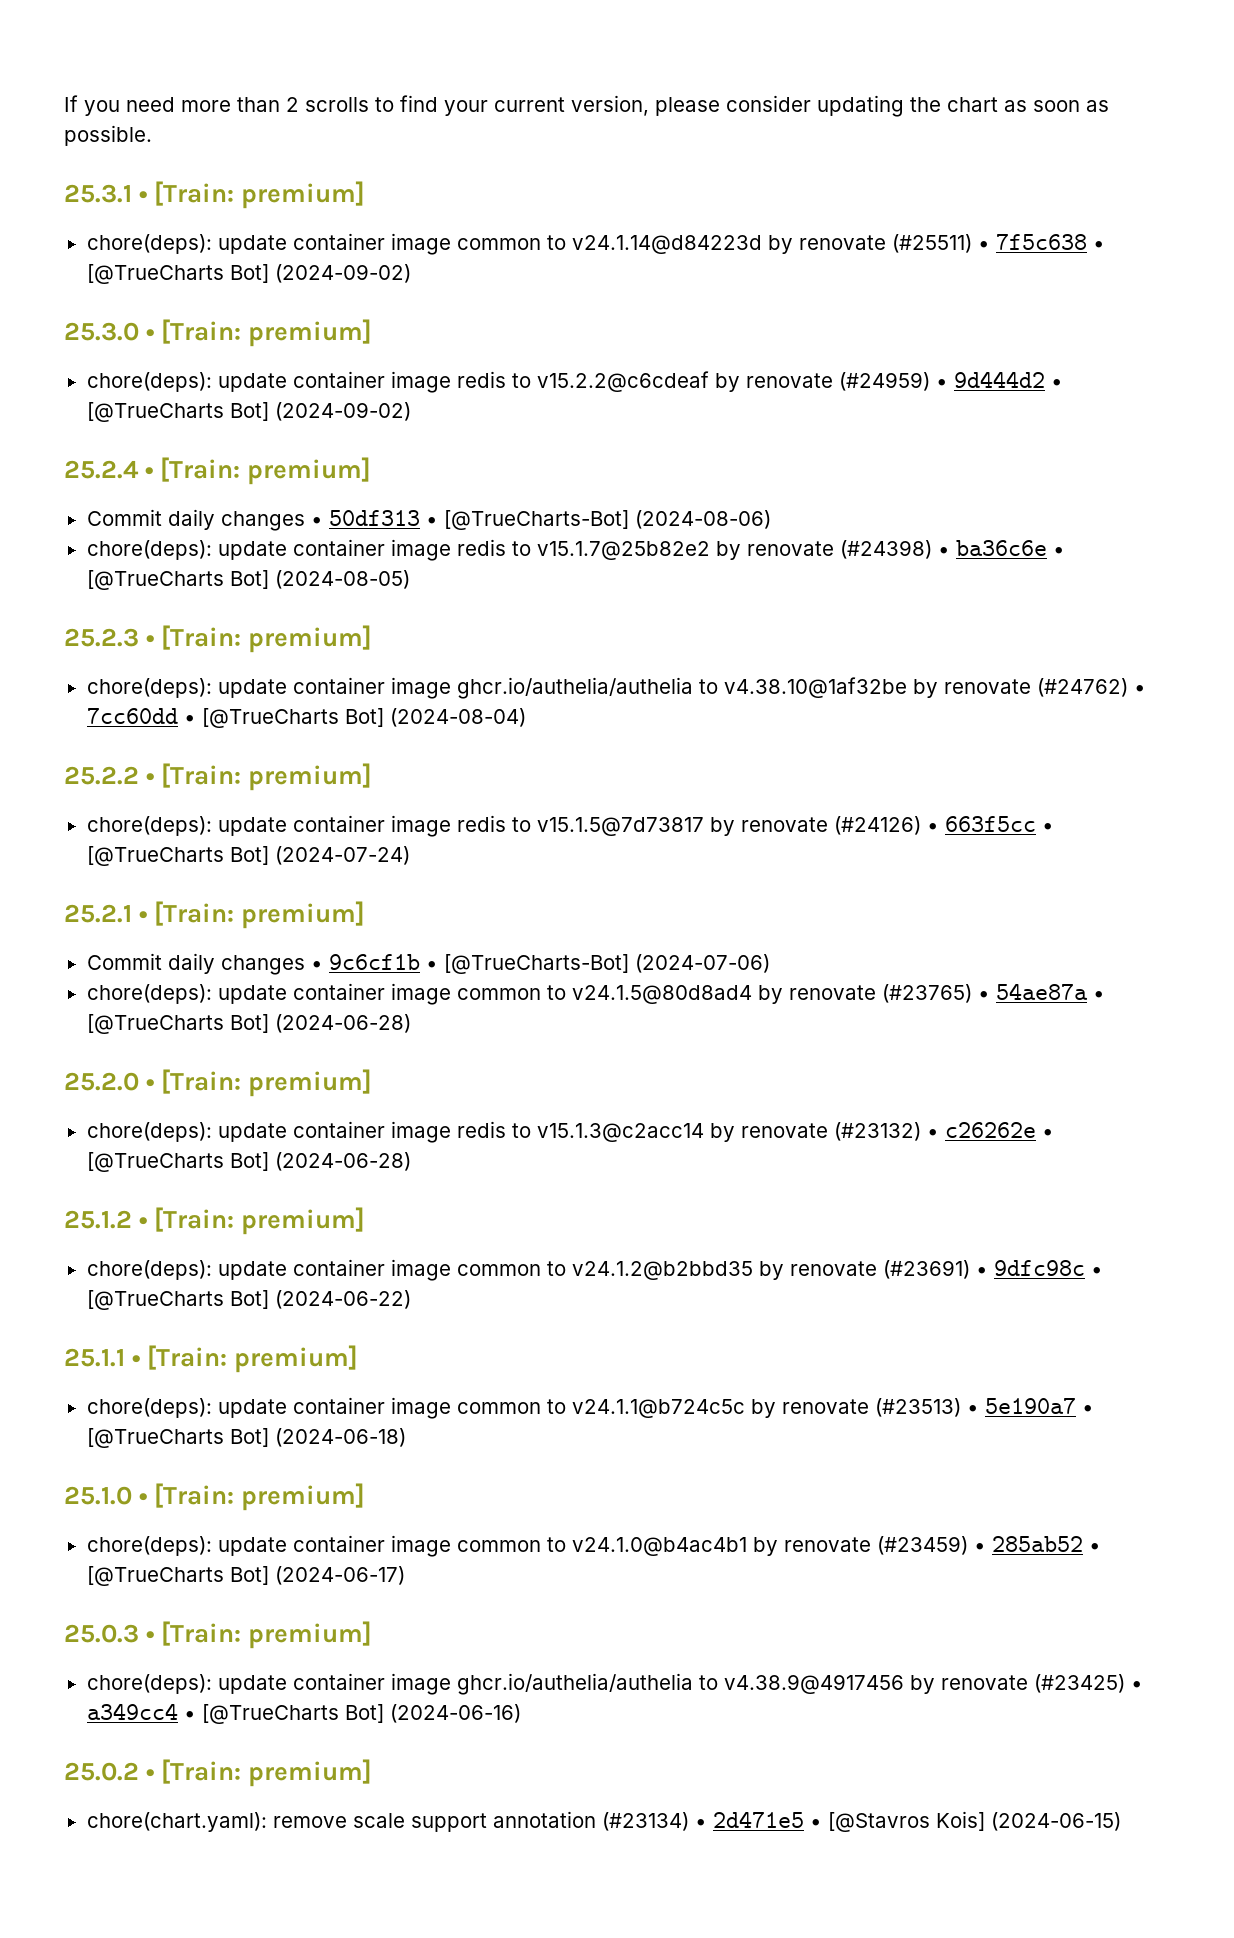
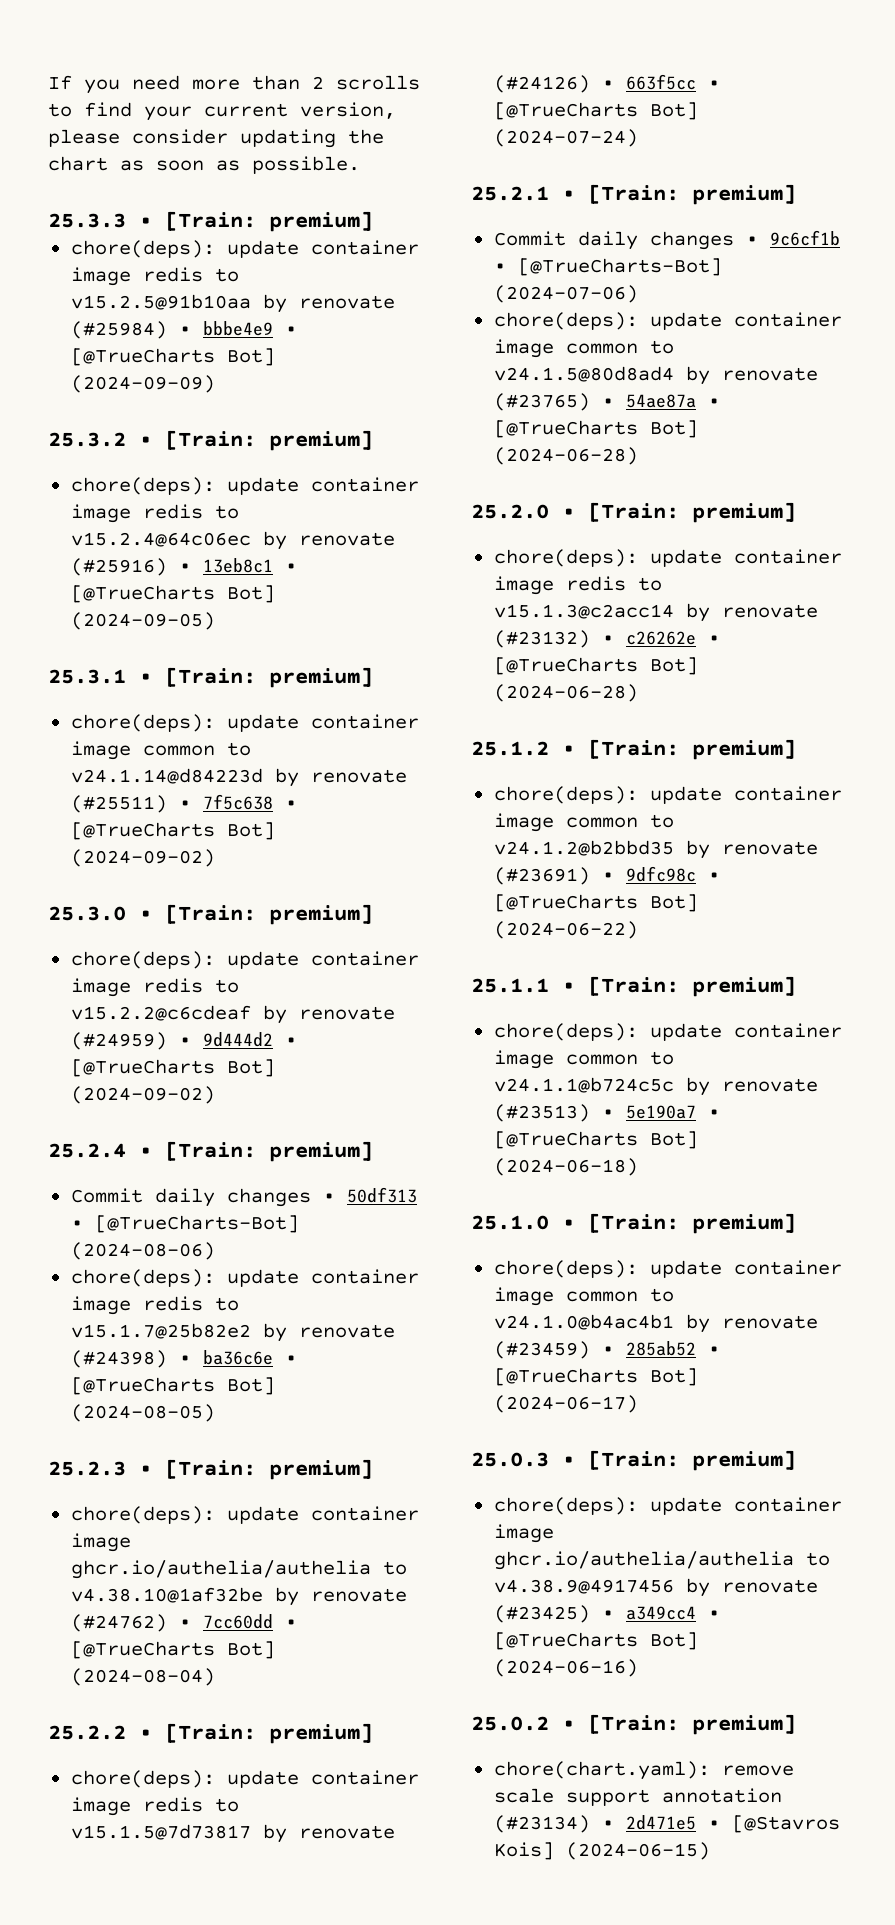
+ 25.3.3 • [Train: premium]
+ chore(deps): update container image redis to v15.2.5@91b10aa by renovate (#25984) • bbbe4e9 • [@TrueCharts Bot] (2024-09-09)
+ 25.3.2 • [Train: premium]
+ chore(deps): update container image redis to v15.2.4@64c06ec by renovate (#25916) • 13eb8c1 • [@TrueCharts Bot] (2024-09-05)

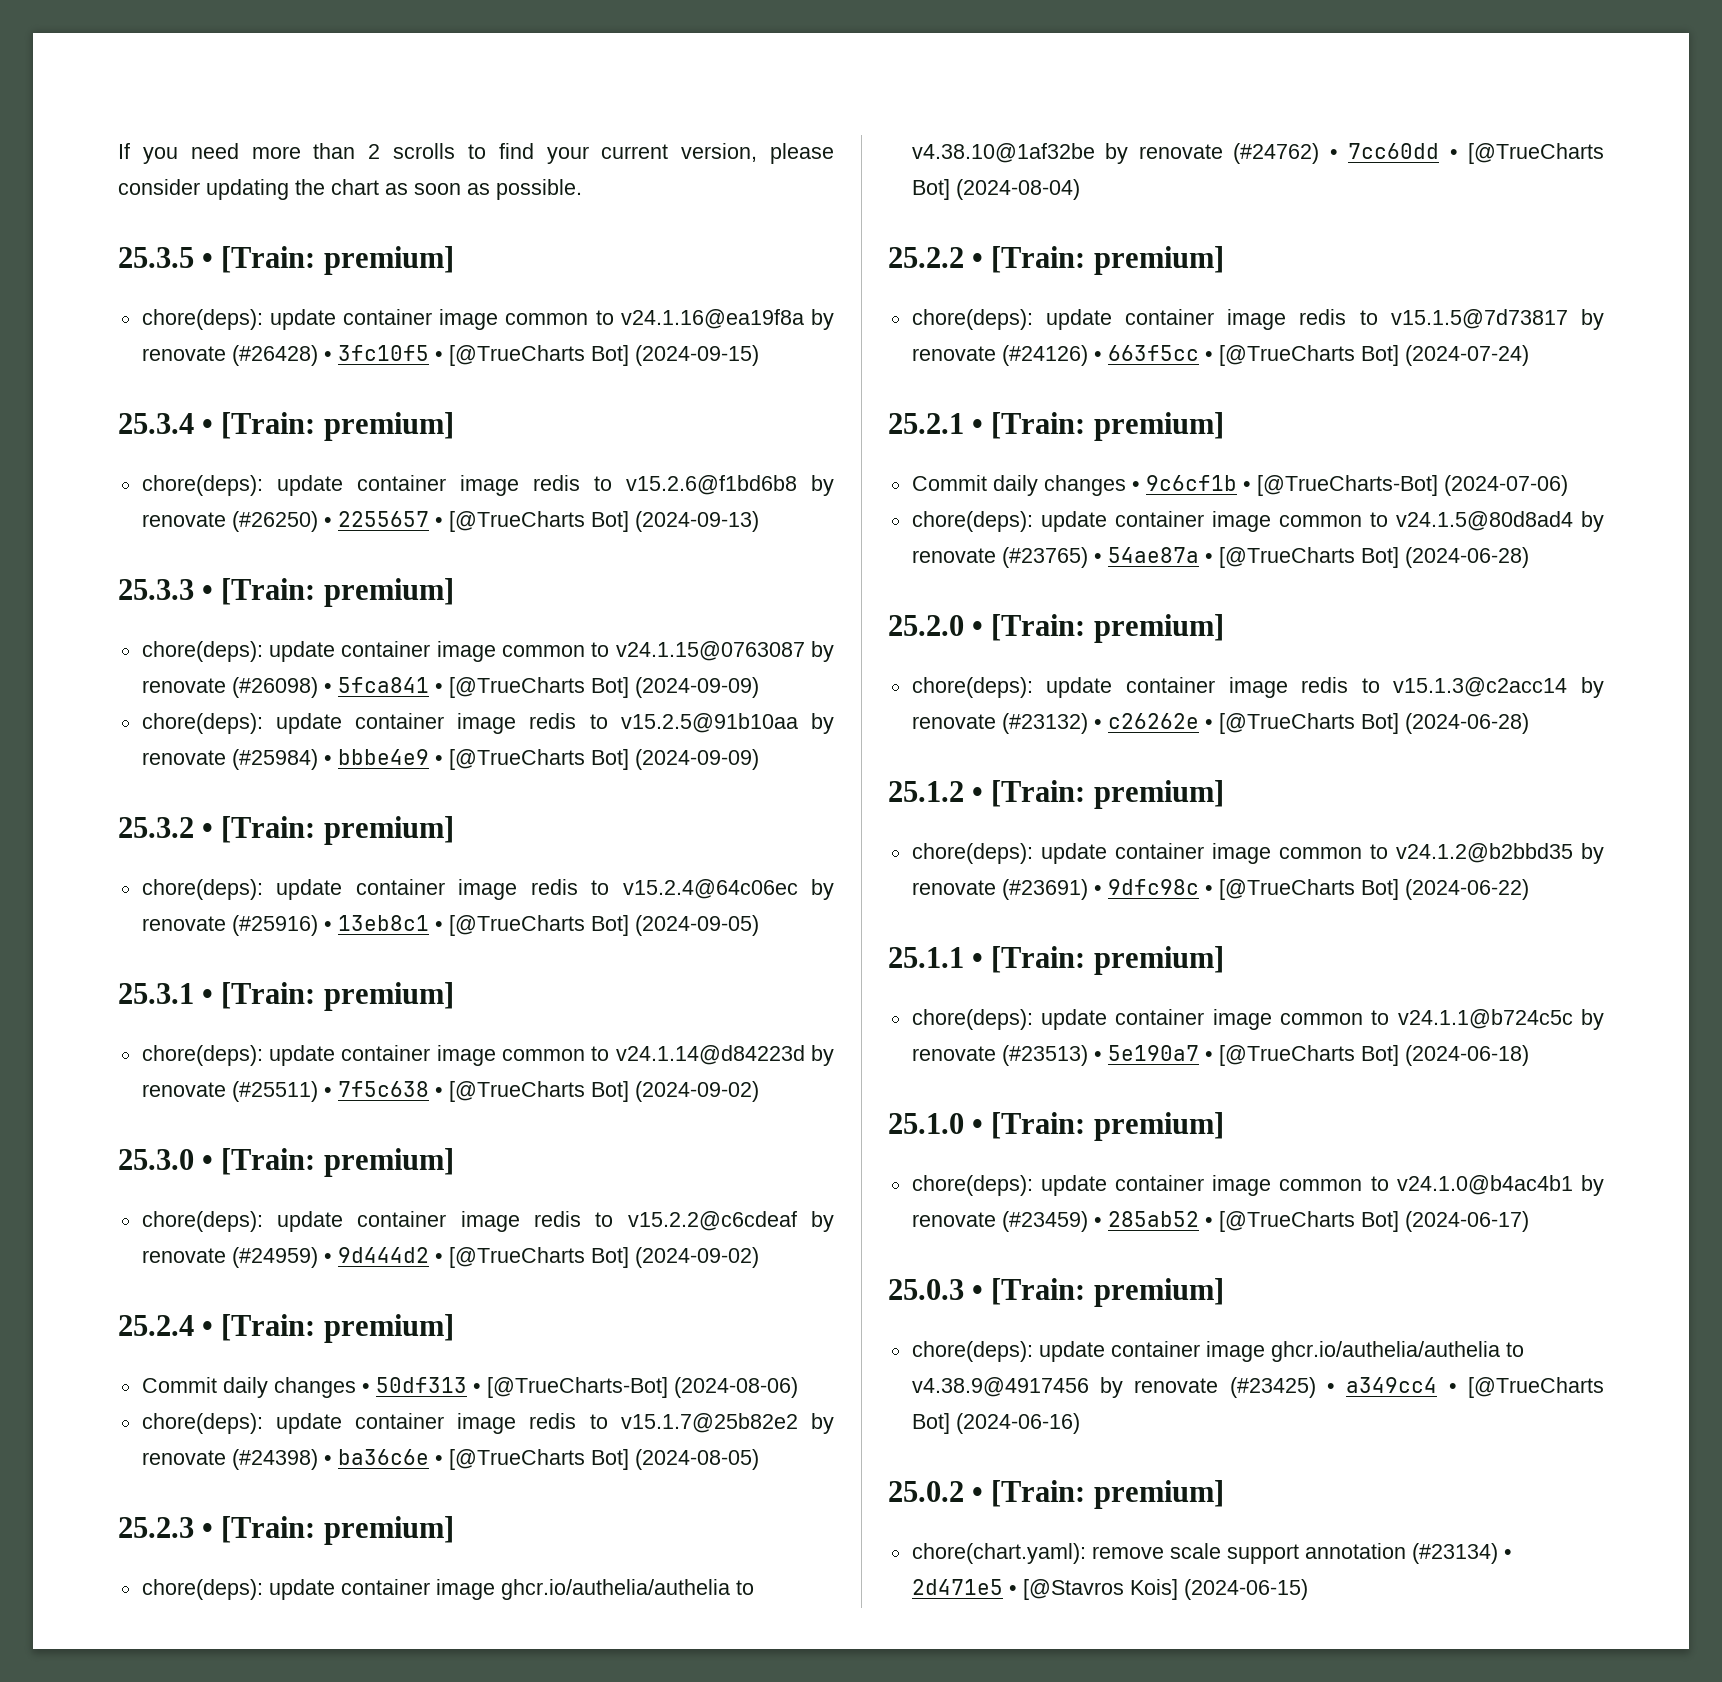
+ 25.3.5 • [Train: premium]
+ chore(deps): update container image common to v24.1.16@ea19f8a by renovate (#26428) • 3fc10f5 • [@TrueCharts Bot] (2024-09-15)
+ 25.3.4 • [Train: premium]
+ chore(deps): update container image redis to v15.2.6@f1bd6b8 by renovate (#26250) • 2255657 • [@TrueCharts Bot] (2024-09-13)
  25.3.3 • [Train: premium]
+ chore(deps): update container image common to v24.1.15@0763087 by renovate (#26098) • 5fca841 • [@TrueCharts Bot] (2024-09-09)

